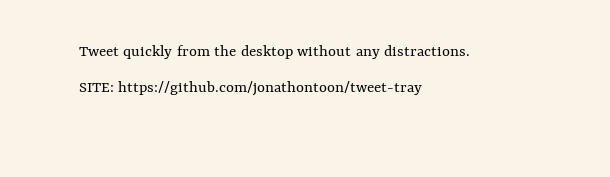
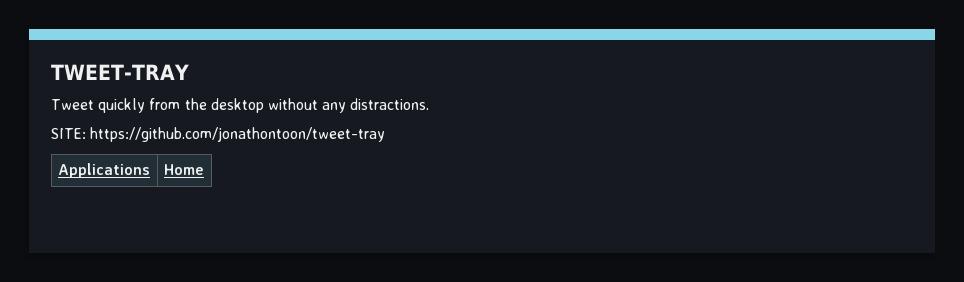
+ TWEET-TRAY
+ Applications | Home

